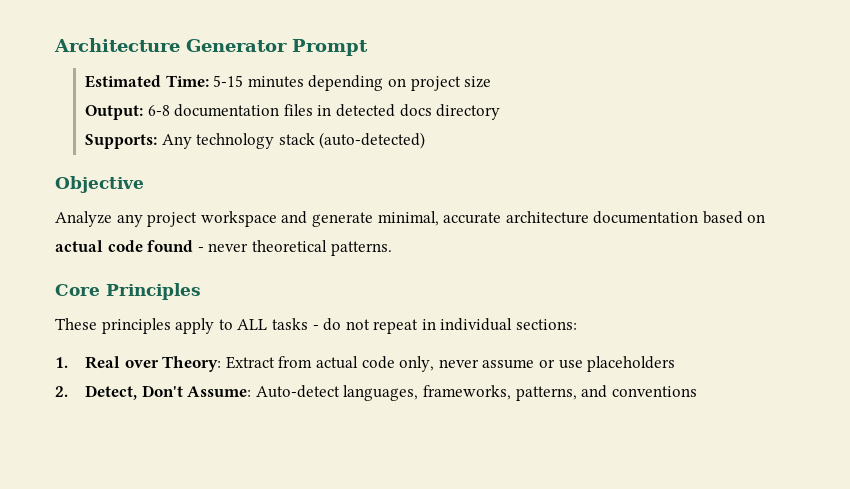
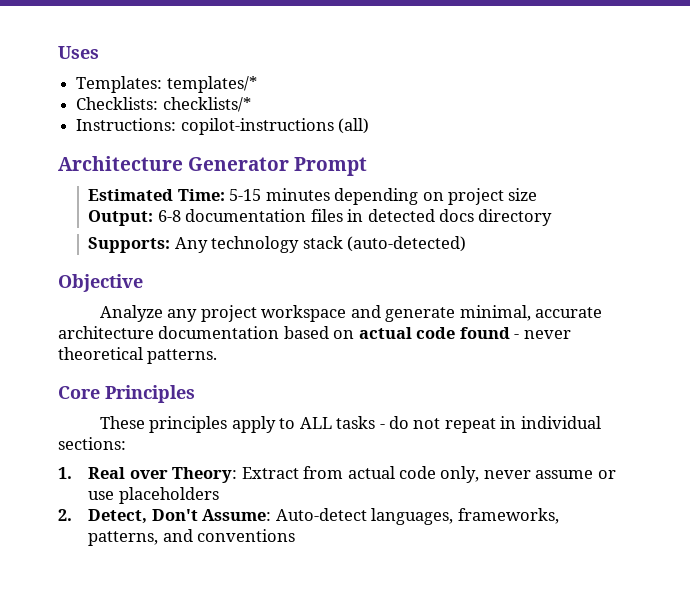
+ Uses
+ Templates: templates/*
+ Checklists: checklists/*
+ Instructions: copilot-instructions (all)

